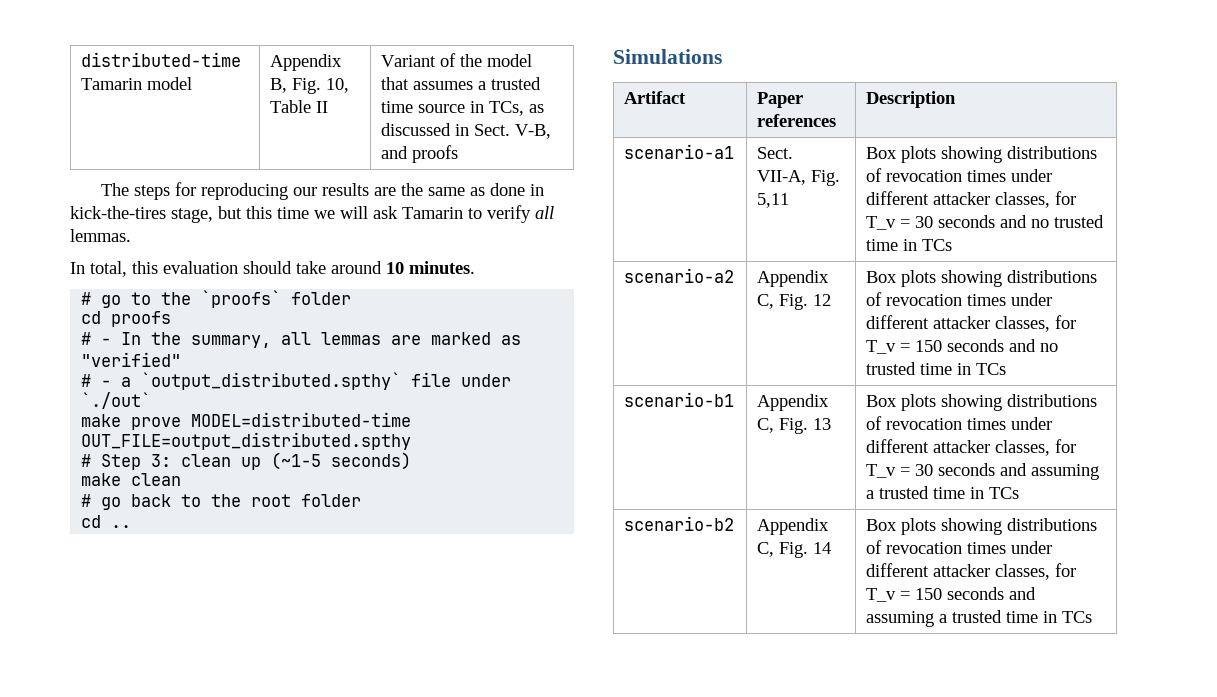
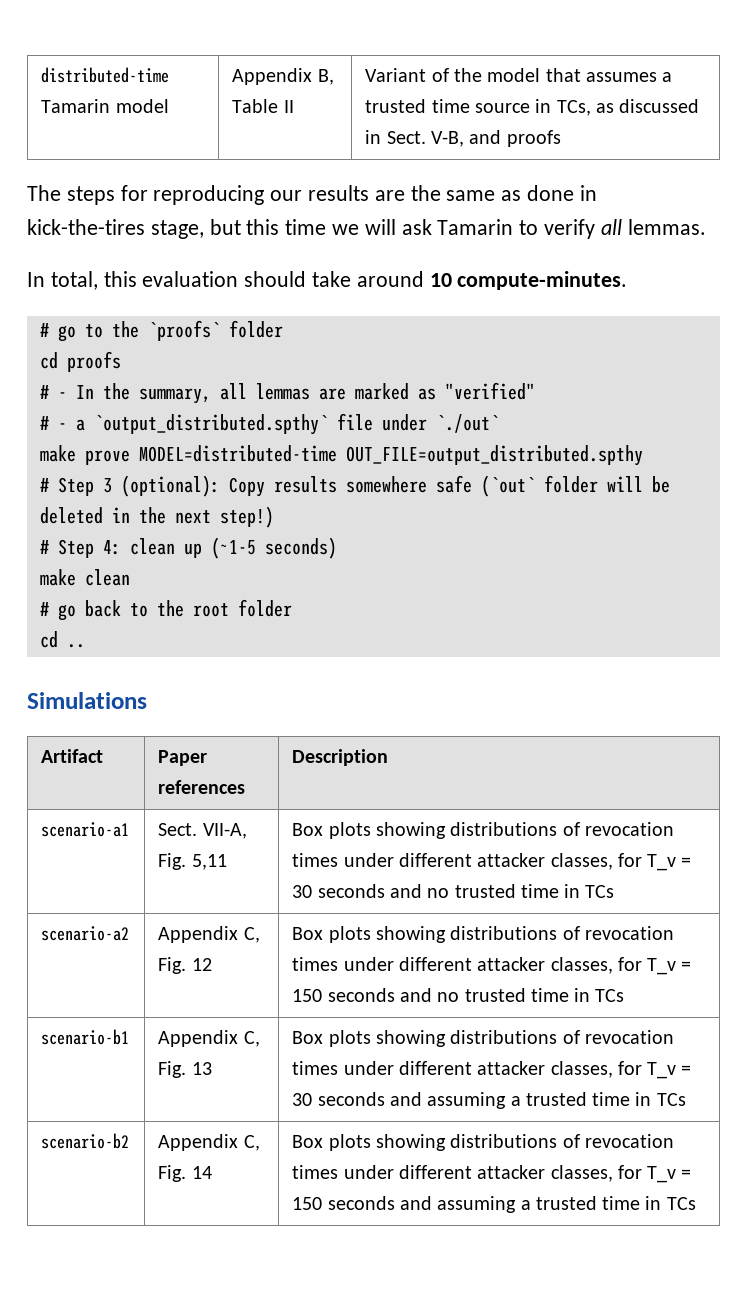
- distributed-time Tamarin model | Appendix B, Fig. 10, Table II | Variant of the model that assumes a trusted time source in TCs, as discussed in Sect. V-B, and proofs
+ distributed-time Tamarin model | Appendix B, Table II | Variant of the model that assumes a trusted time source in TCs, as discussed in Sect. V-B, and proofs
- In total, this evaluation should take around 10 minutes.
+ In total, this evaluation should take around 10 compute-minutes.
- # Step 3: clean up (~1-5 seconds)
+ # Step 3 (optional): Copy results somewhere safe (`out` folder will be deleted in the next step!)
+ # Step 4: clean up (~1-5 seconds)

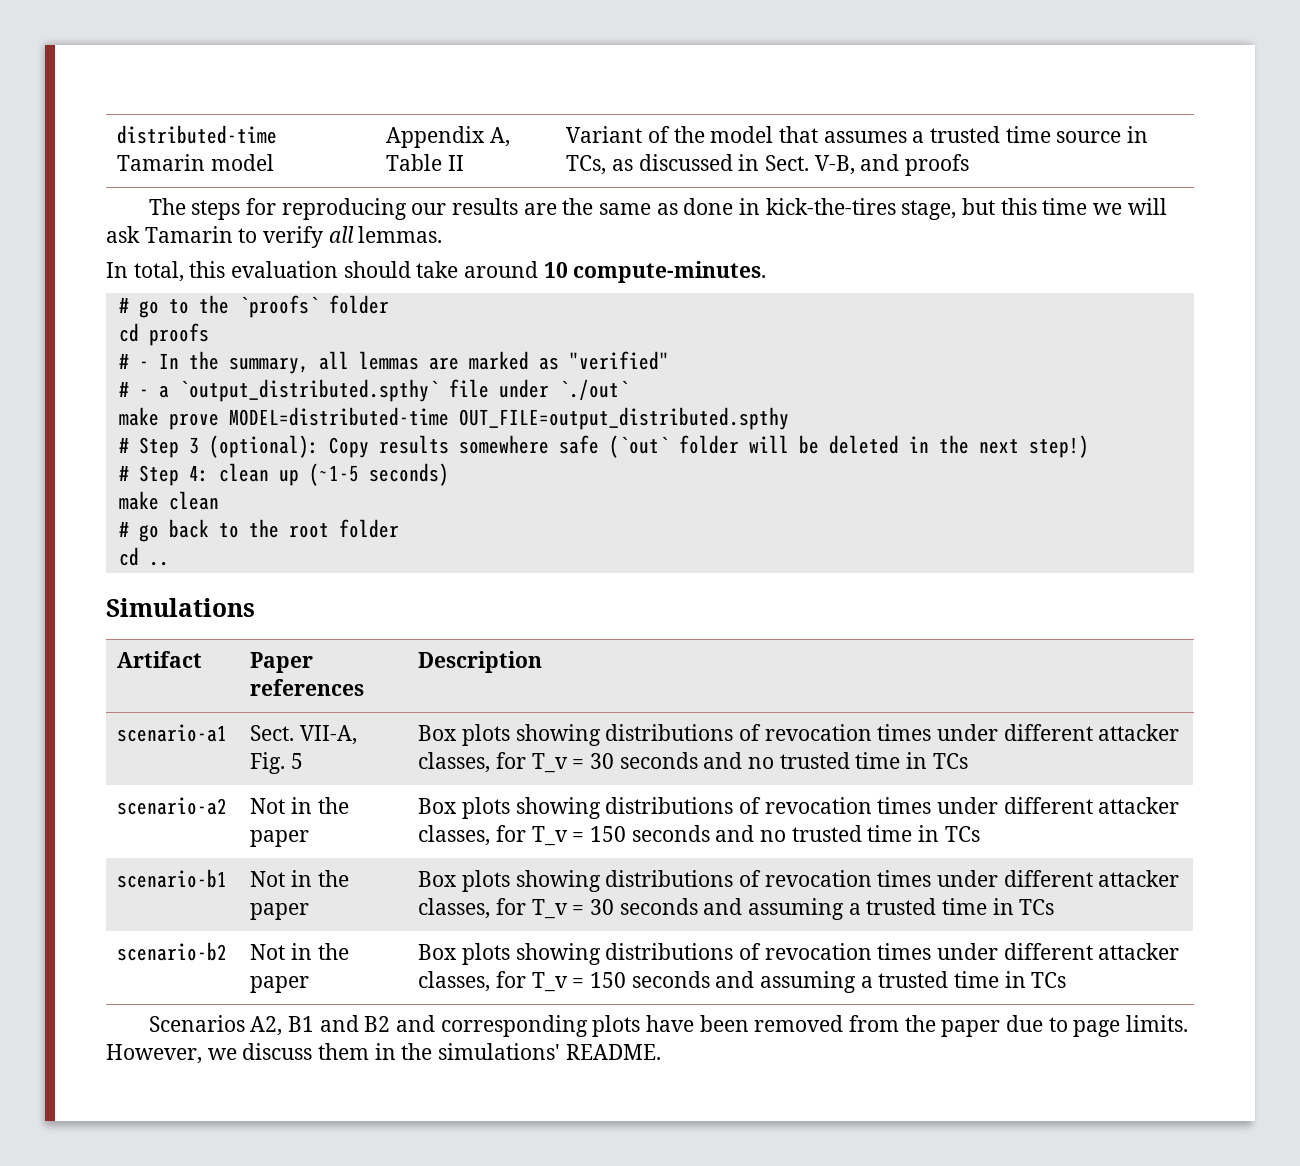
- distributed-time Tamarin model | Appendix B, Table II | Variant of the model that assumes a trusted time source in TCs, as discussed in Sect. V-B, and proofs
+ distributed-time Tamarin model | Appendix A, Table II | Variant of the model that assumes a trusted time source in TCs, as discussed in Sect. V-B, and proofs
- scenario-a1 | Sect. VII-A, Fig. 5,11 | Box plots showing distributions of revocation times under different attacker classes, for T_v = 30 seconds and no trusted time in TCs
+ scenario-a1 | Sect. VII-A, Fig. 5 | Box plots showing distributions of revocation times under different attacker classes, for T_v = 30 seconds and no trusted time in TCs
- scenario-a2 | Appendix C, Fig. 12 | Box plots showing distributions of revocation times under different attacker classes, for T_v = 150 seconds and no trusted time in TCs
+ scenario-a2 | Not in the paper | Box plots showing distributions of revocation times under different attacker classes, for T_v = 150 seconds and no trusted time in TCs
- scenario-b1 | Appendix C, Fig. 13 | Box plots showing distributions of revocation times under different attacker classes, for T_v = 30 seconds and assuming a trusted time in TCs
+ scenario-b1 | Not in the paper | Box plots showing distributions of revocation times under different attacker classes, for T_v = 30 seconds and assuming a trusted time in TCs
- scenario-b2 | Appendix C, Fig. 14 | Box plots showing distributions of revocation times under different attacker classes, for T_v = 150 seconds and assuming a trusted time in TCs
+ scenario-b2 | Not in the paper | Box plots showing distributions of revocation times under different attacker classes, for T_v = 150 seconds and assuming a trusted time in TCs
+ Scenarios A2, B1 and B2 and corresponding plots have been removed from the paper due to page limits. However, we discuss them in the simulations' README.

